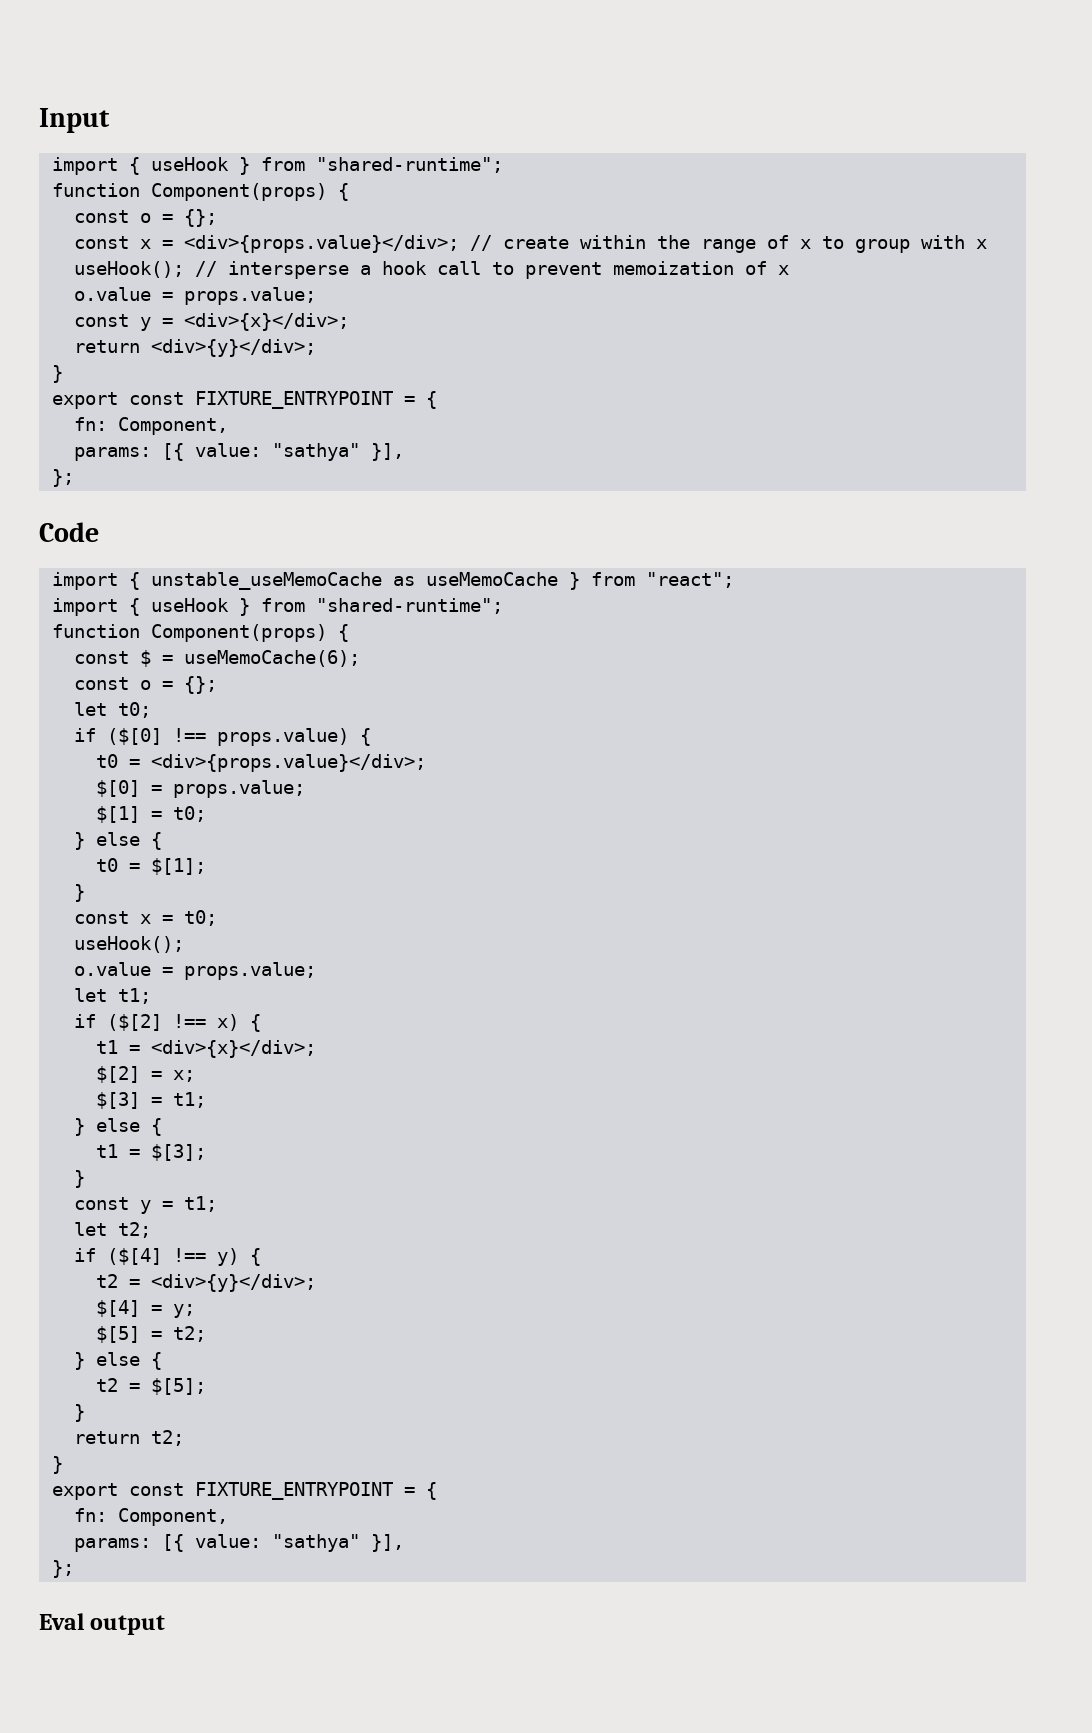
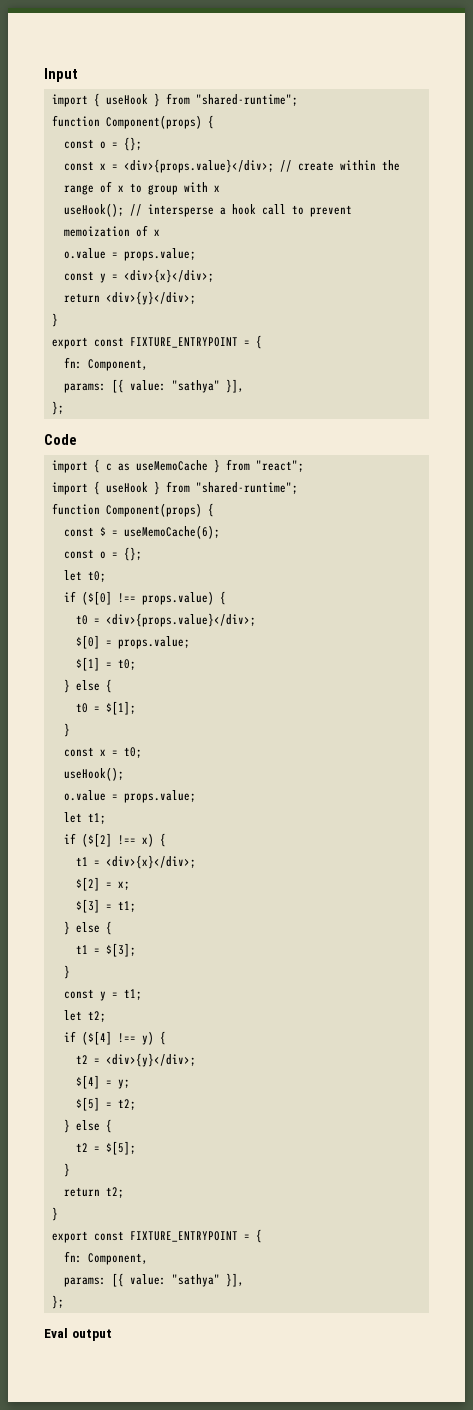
- import { unstable_useMemoCache as useMemoCache } from "react";
+ import { c as useMemoCache } from "react";

